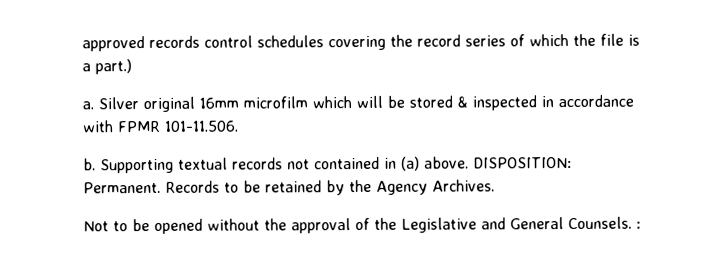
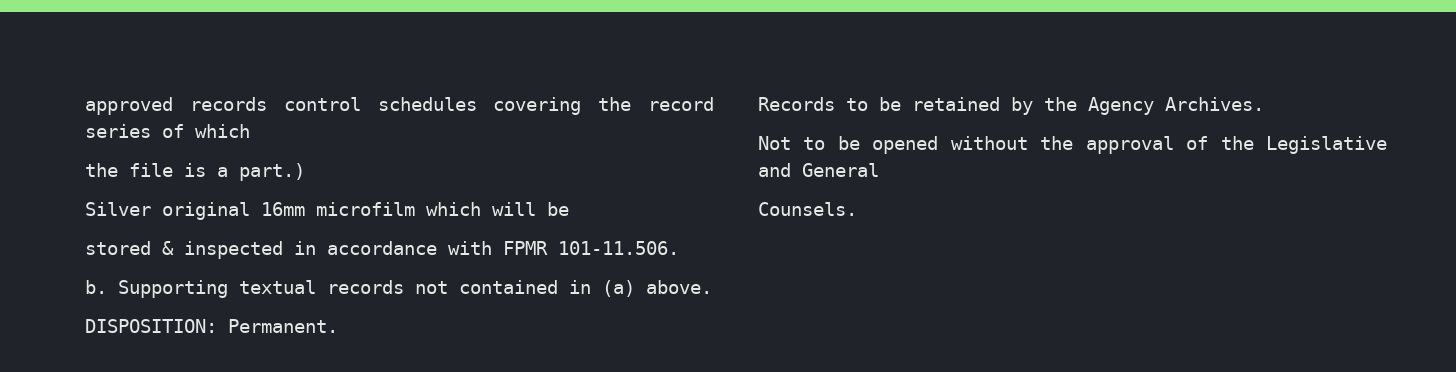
- approved records control schedules covering the record series of which the file is a part.)
+ approved records control schedules covering the record series of which
+ the file is a part.)
- a. Silver original 16mm microfilm which will be stored & inspected in accordance with FPMR 101-11.506.
+ Silver original 16mm microfilm which will be
+ stored & inspected in accordance with FPMR 101-11.506.
- Supporting textual records not contained in (a) above. DISPOSITION: Permanent. Records to be retained by the Agency Archives.
+ Supporting textual records not contained in (a) above.
+ DISPOSITION: Permanent.
+ Records to be retained by the Agency Archives.
- Not to be opened without the approval of the Legislative and General Counsels. :
+ Not to be opened without the approval of the Legislative and General
+ Counsels.

